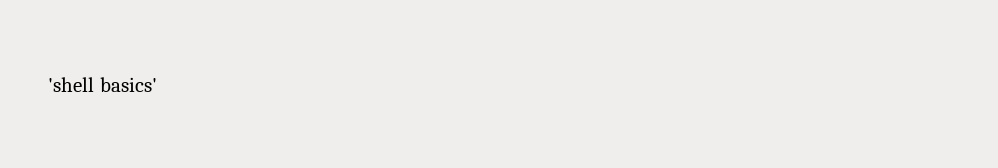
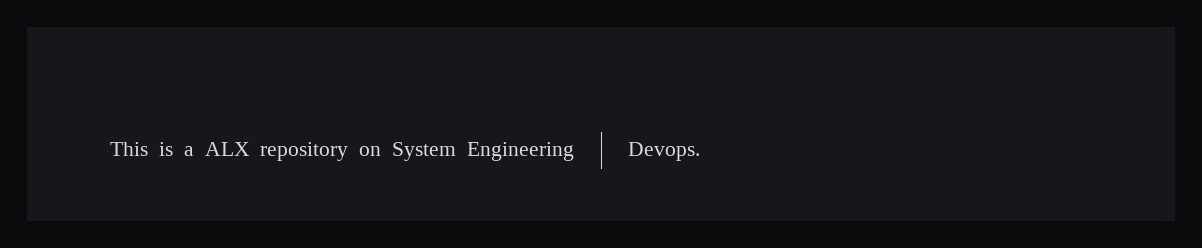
- 'shell basics'
+ This is a ALX repository on System Engineering Devops.

